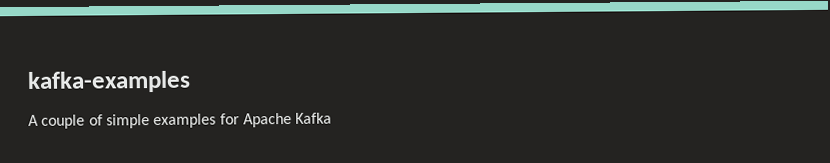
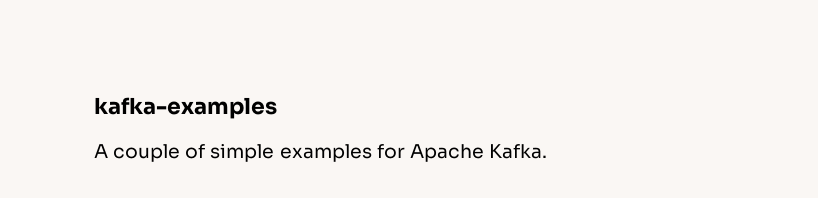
- A couple of simple examples for Apache Kafka
+ A couple of simple examples for Apache Kafka.

